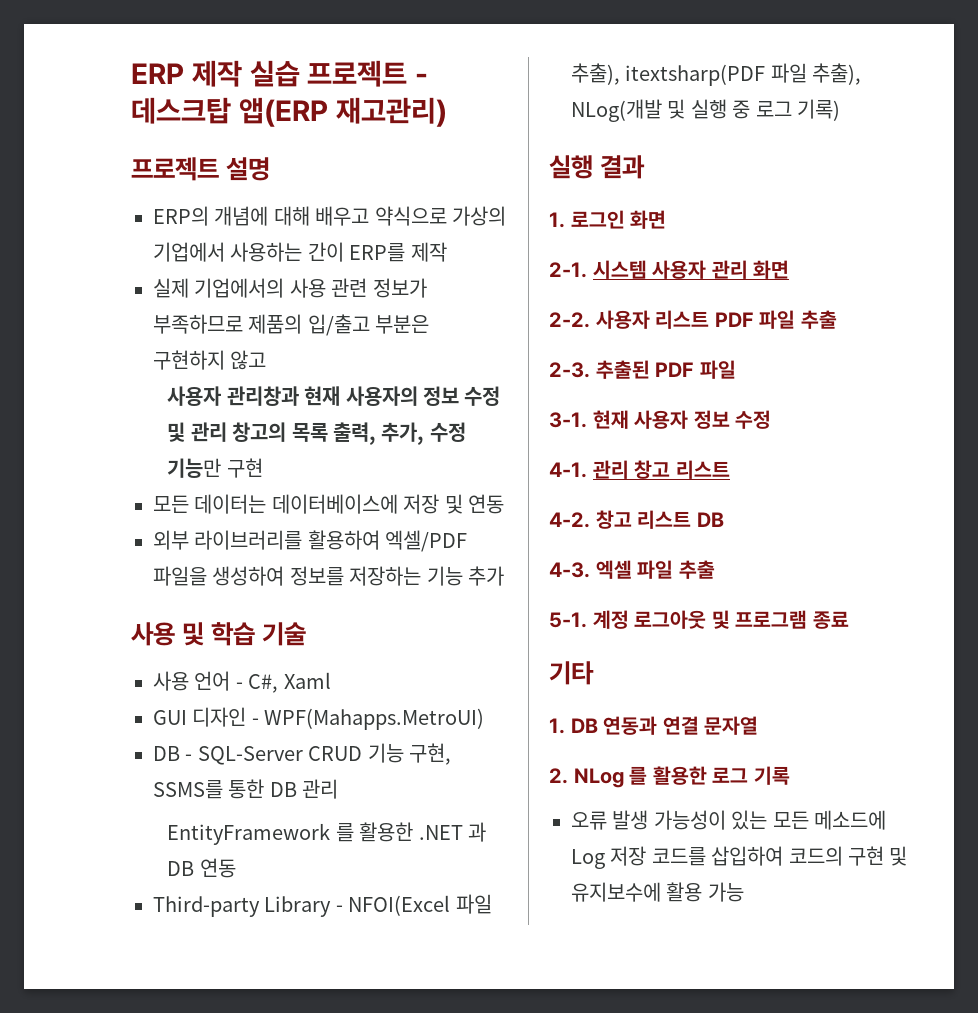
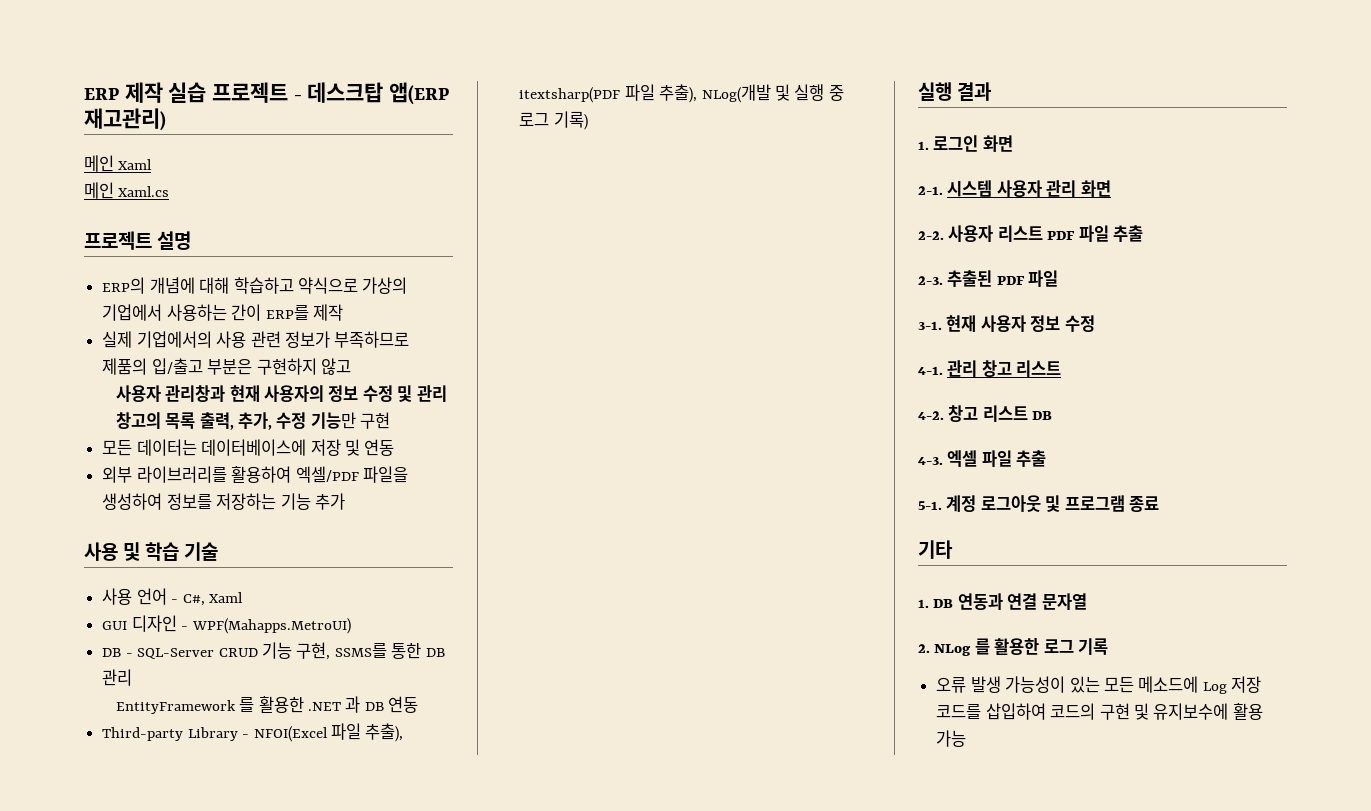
+ 메인 Xaml
+ 메인 Xaml.cs
- ERP의 개념에 대해 배우고 약식으로 가상의 기업에서 사용하는 간이 ERP를 제작
+ ERP의 개념에 대해 학습하고 약식으로 가상의 기업에서 사용하는 간이 ERP를 제작

